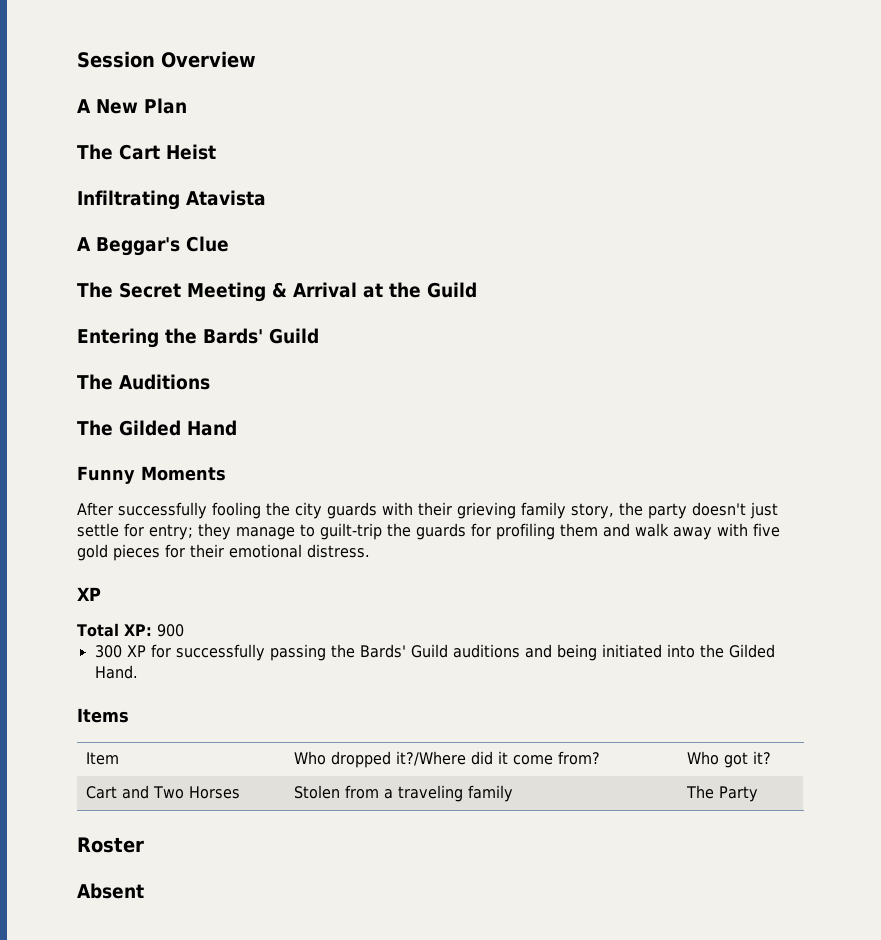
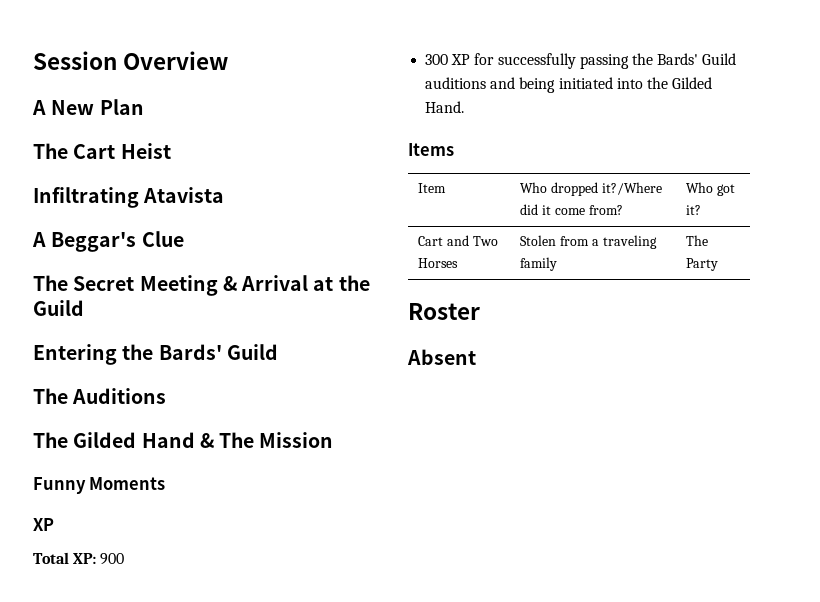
- The Gilded Hand
+ The Gilded Hand & The Mission
- After successfully fooling the city guards with their grieving family story, the party doesn't just settle for entry; they manage to guilt-trip the guards for profiling them and walk away with five gold pieces for their emotional distress.

